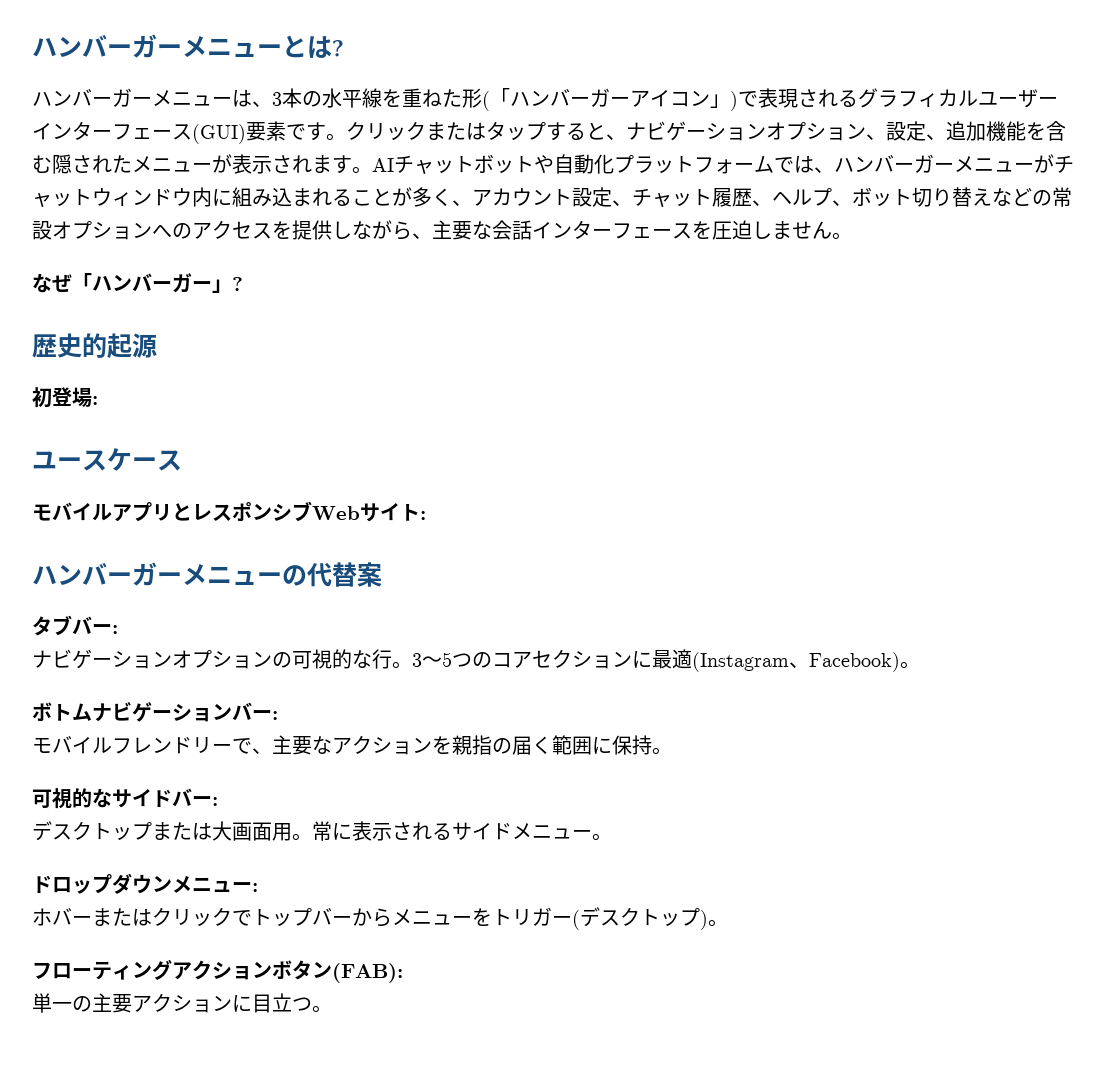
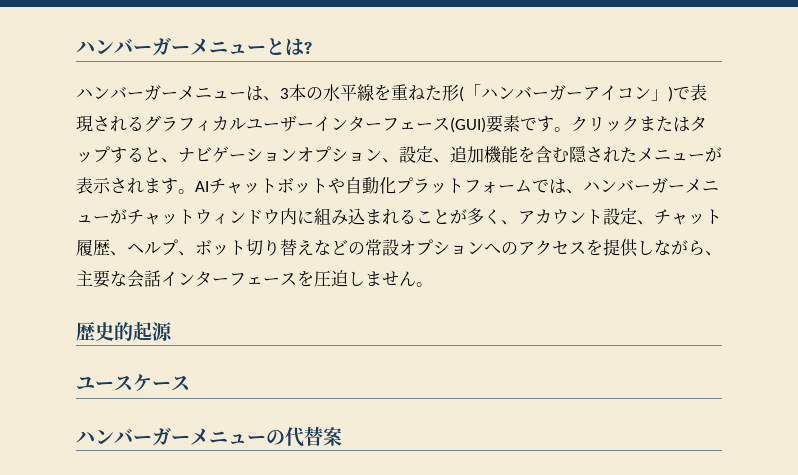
- なぜ「ハンバーガー」?
- 初登場:
- モバイルアプリとレスポンシブWebサイト:
- タブバー:
- ナビゲーションオプションの可視的な行。3〜5つのコアセクションに最適(Instagram、Facebook)。
- ボトムナビゲーションバー:
- モバイルフレンドリーで、主要なアクションを親指の届く範囲に保持。
- 可視的なサイドバー:
- デスクトップまたは大画面用。常に表示されるサイドメニュー。
- ドロップダウンメニュー:
- ホバーまたはクリックでトップバーからメニューをトリガー(デスクトップ)。
- フローティングアクションボタン(FAB):
- 単一の主要アクションに目立つ。

